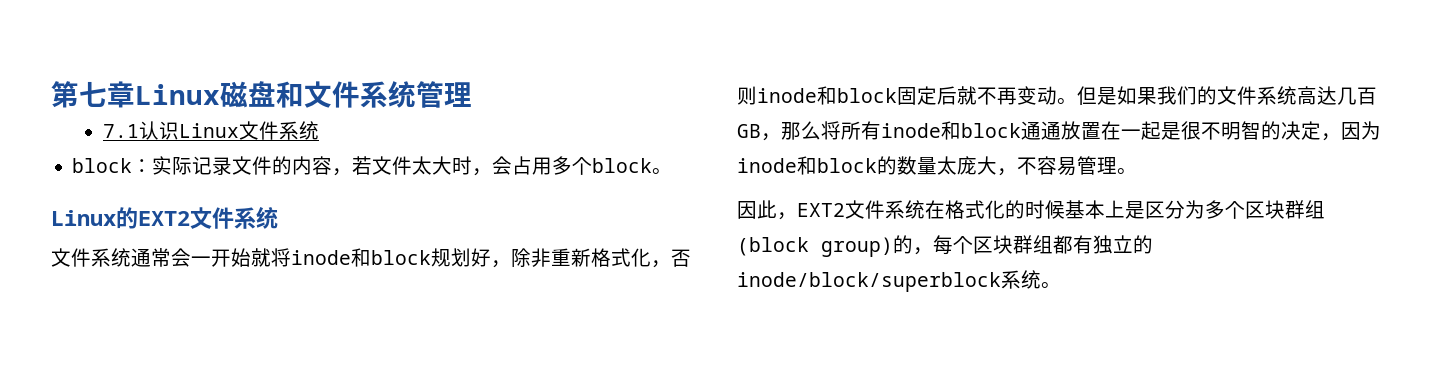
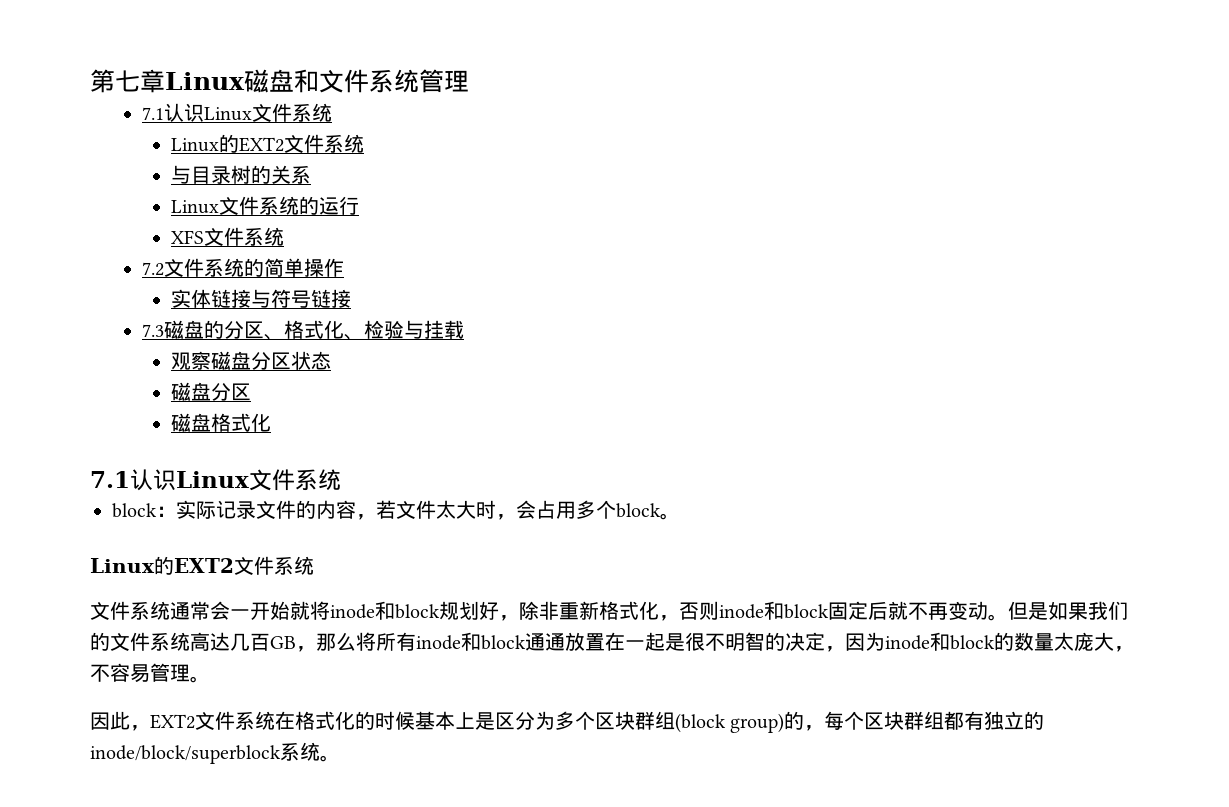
  第七章Linux磁盘和文件系统管理
+ 7.1认识Linux文件系统
+ Linux的EXT2文件系统
+ 与目录树的关系
+ Linux文件系统的运行
+ XFS文件系统
+ 7.2文件系统的简单操作
+ 实体链接与符号链接
+ 7.3磁盘的分区、格式化、检验与挂载
+ 观察磁盘分区状态
+ 磁盘分区
+ 磁盘格式化

